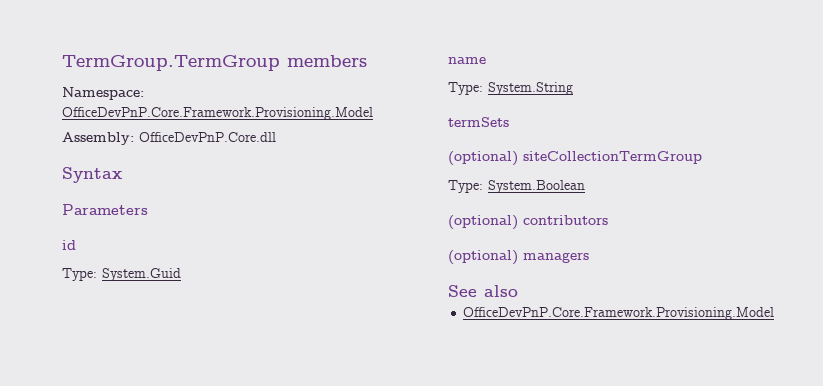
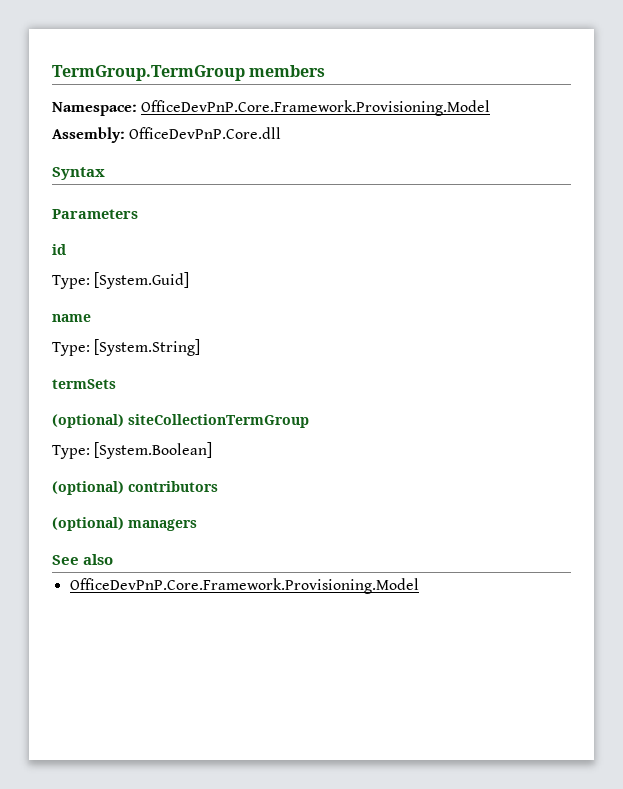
- Type: System.Guid
+ Type: [System.Guid]
- Type: System.String
+ Type: [System.String]
- Type: System.Boolean
+ Type: [System.Boolean]

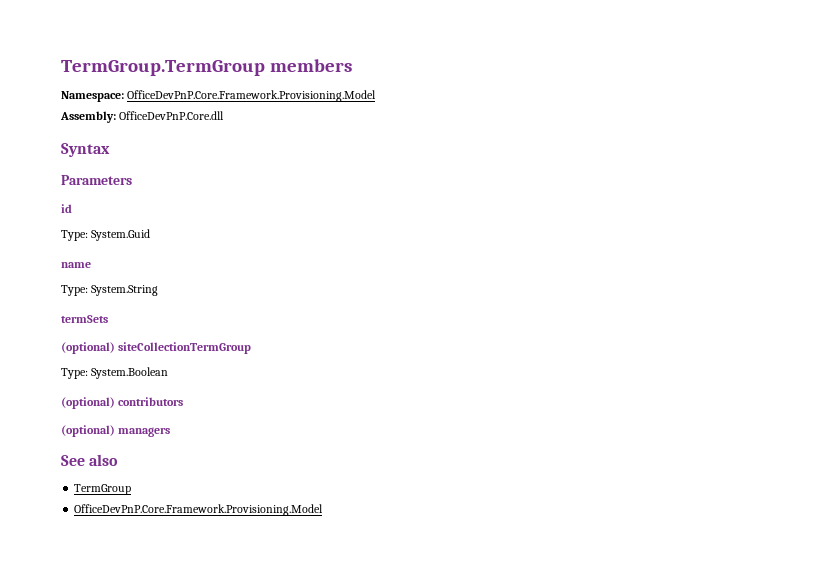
- Type: [System.Guid]
+ Type: System.Guid
- Type: [System.String]
+ Type: System.String
- Type: [System.Boolean]
+ Type: System.Boolean
+ TermGroup

